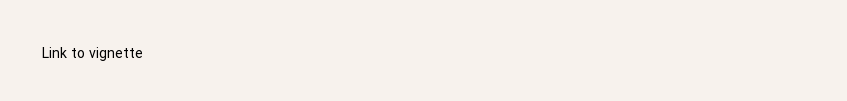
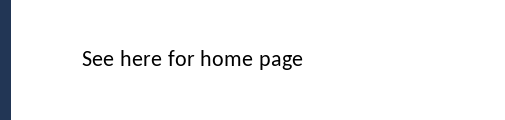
- Link to vignette
+ See here for home page

